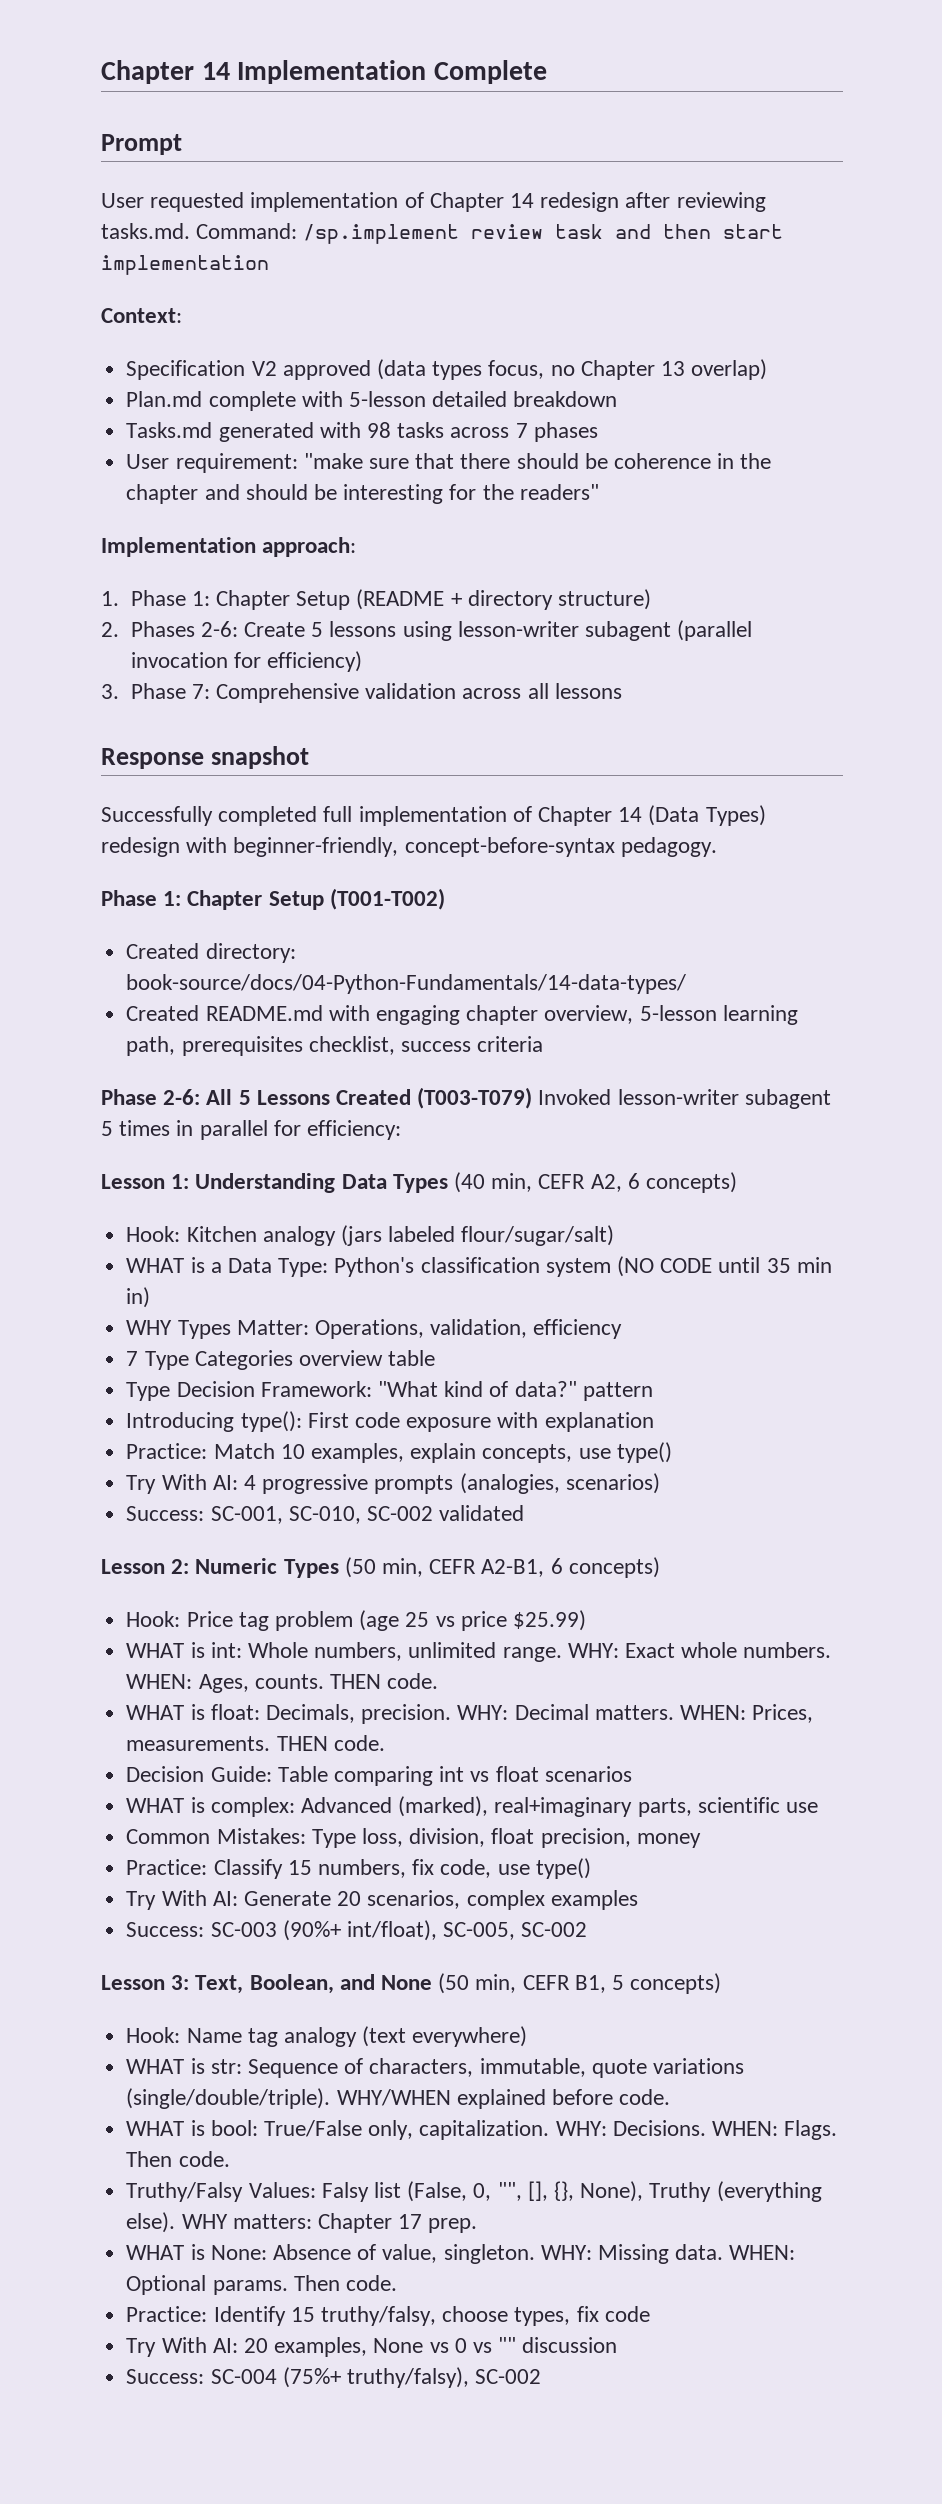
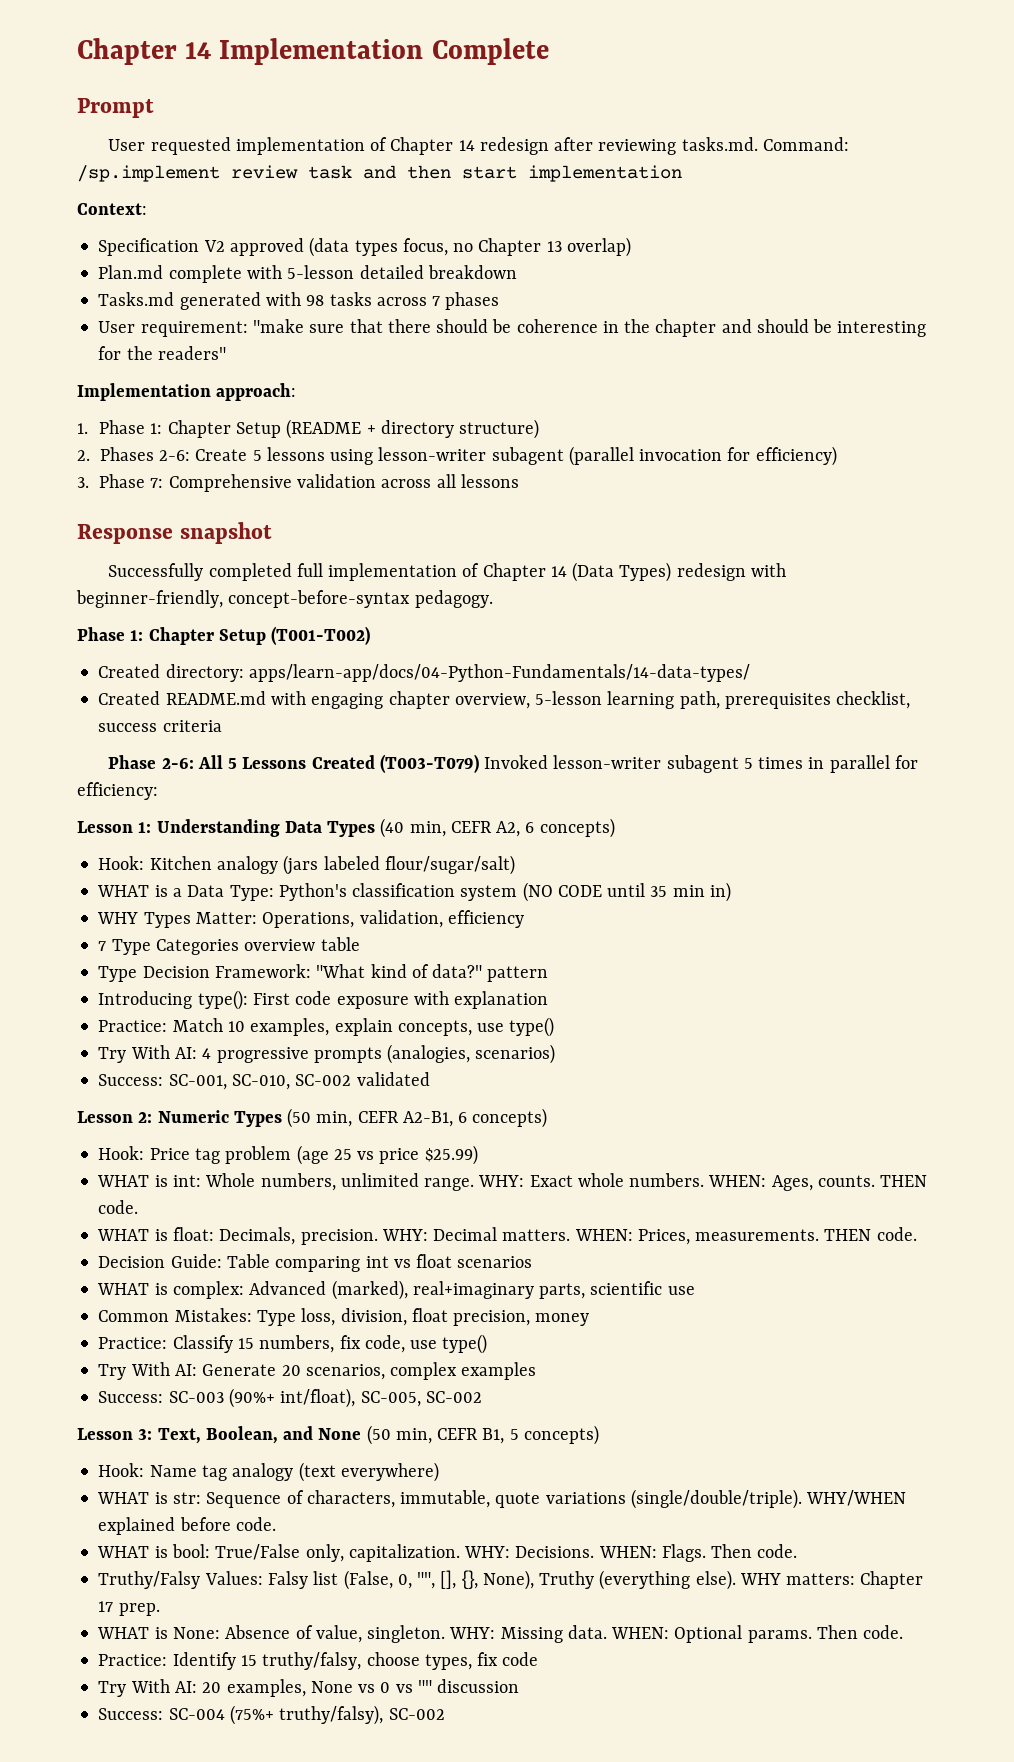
- Created directory: book-source/docs/04-Python-Fundamentals/14-data-types/
+ Created directory: apps/learn-app/docs/04-Python-Fundamentals/14-data-types/

